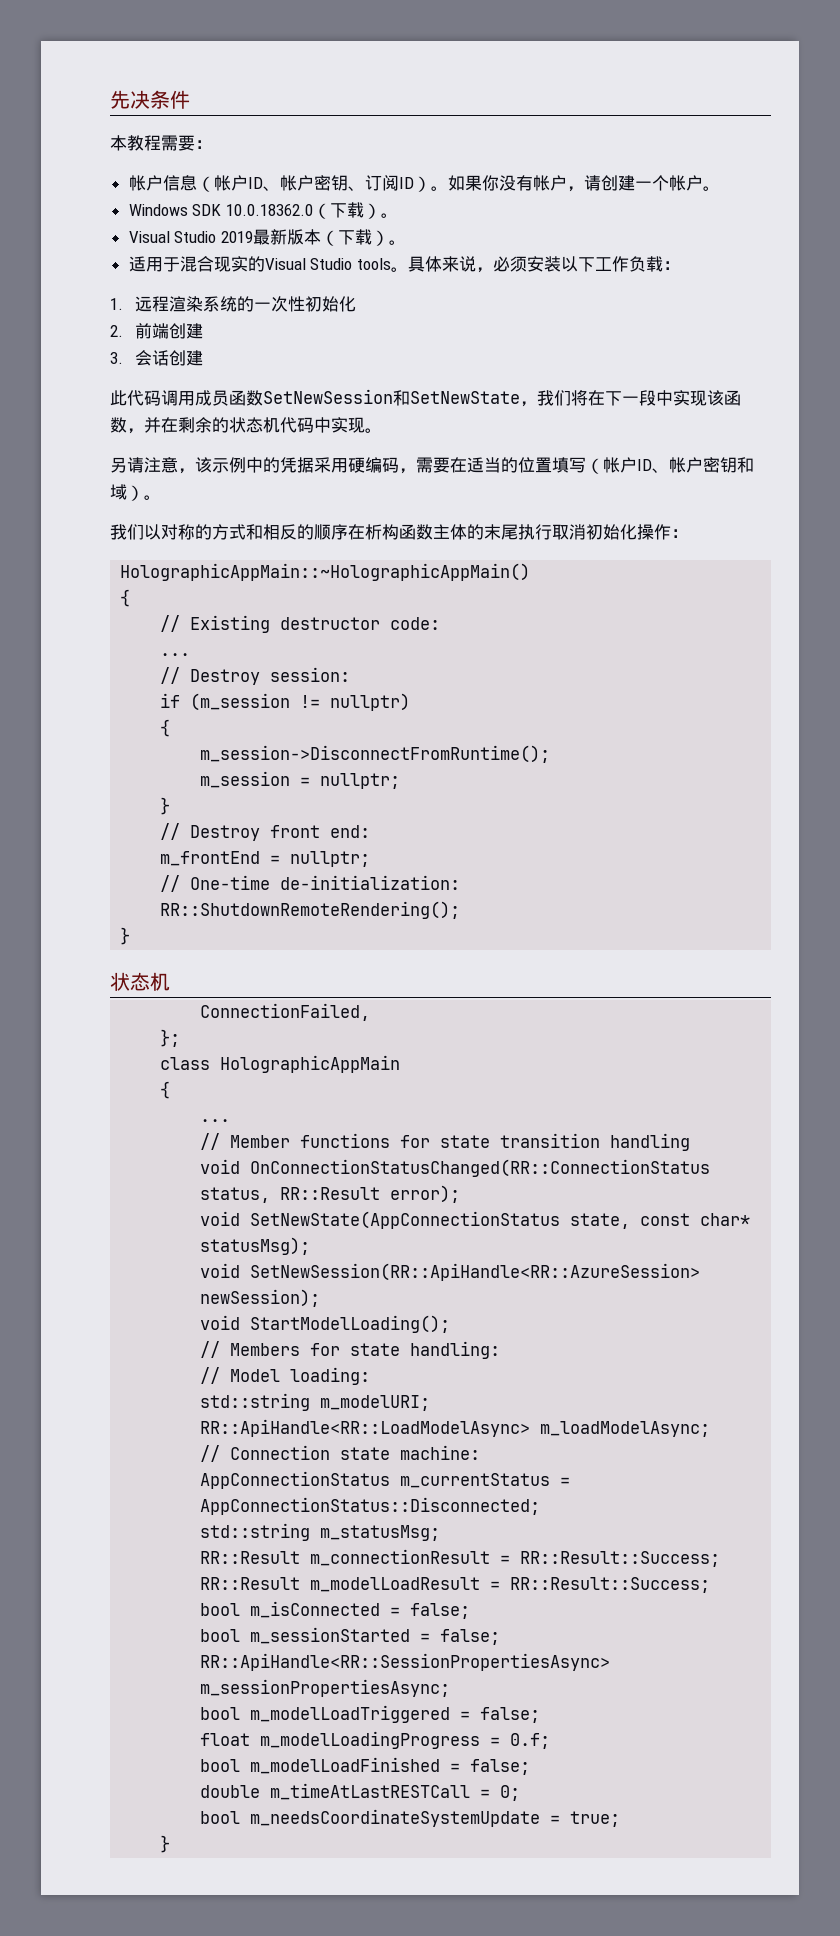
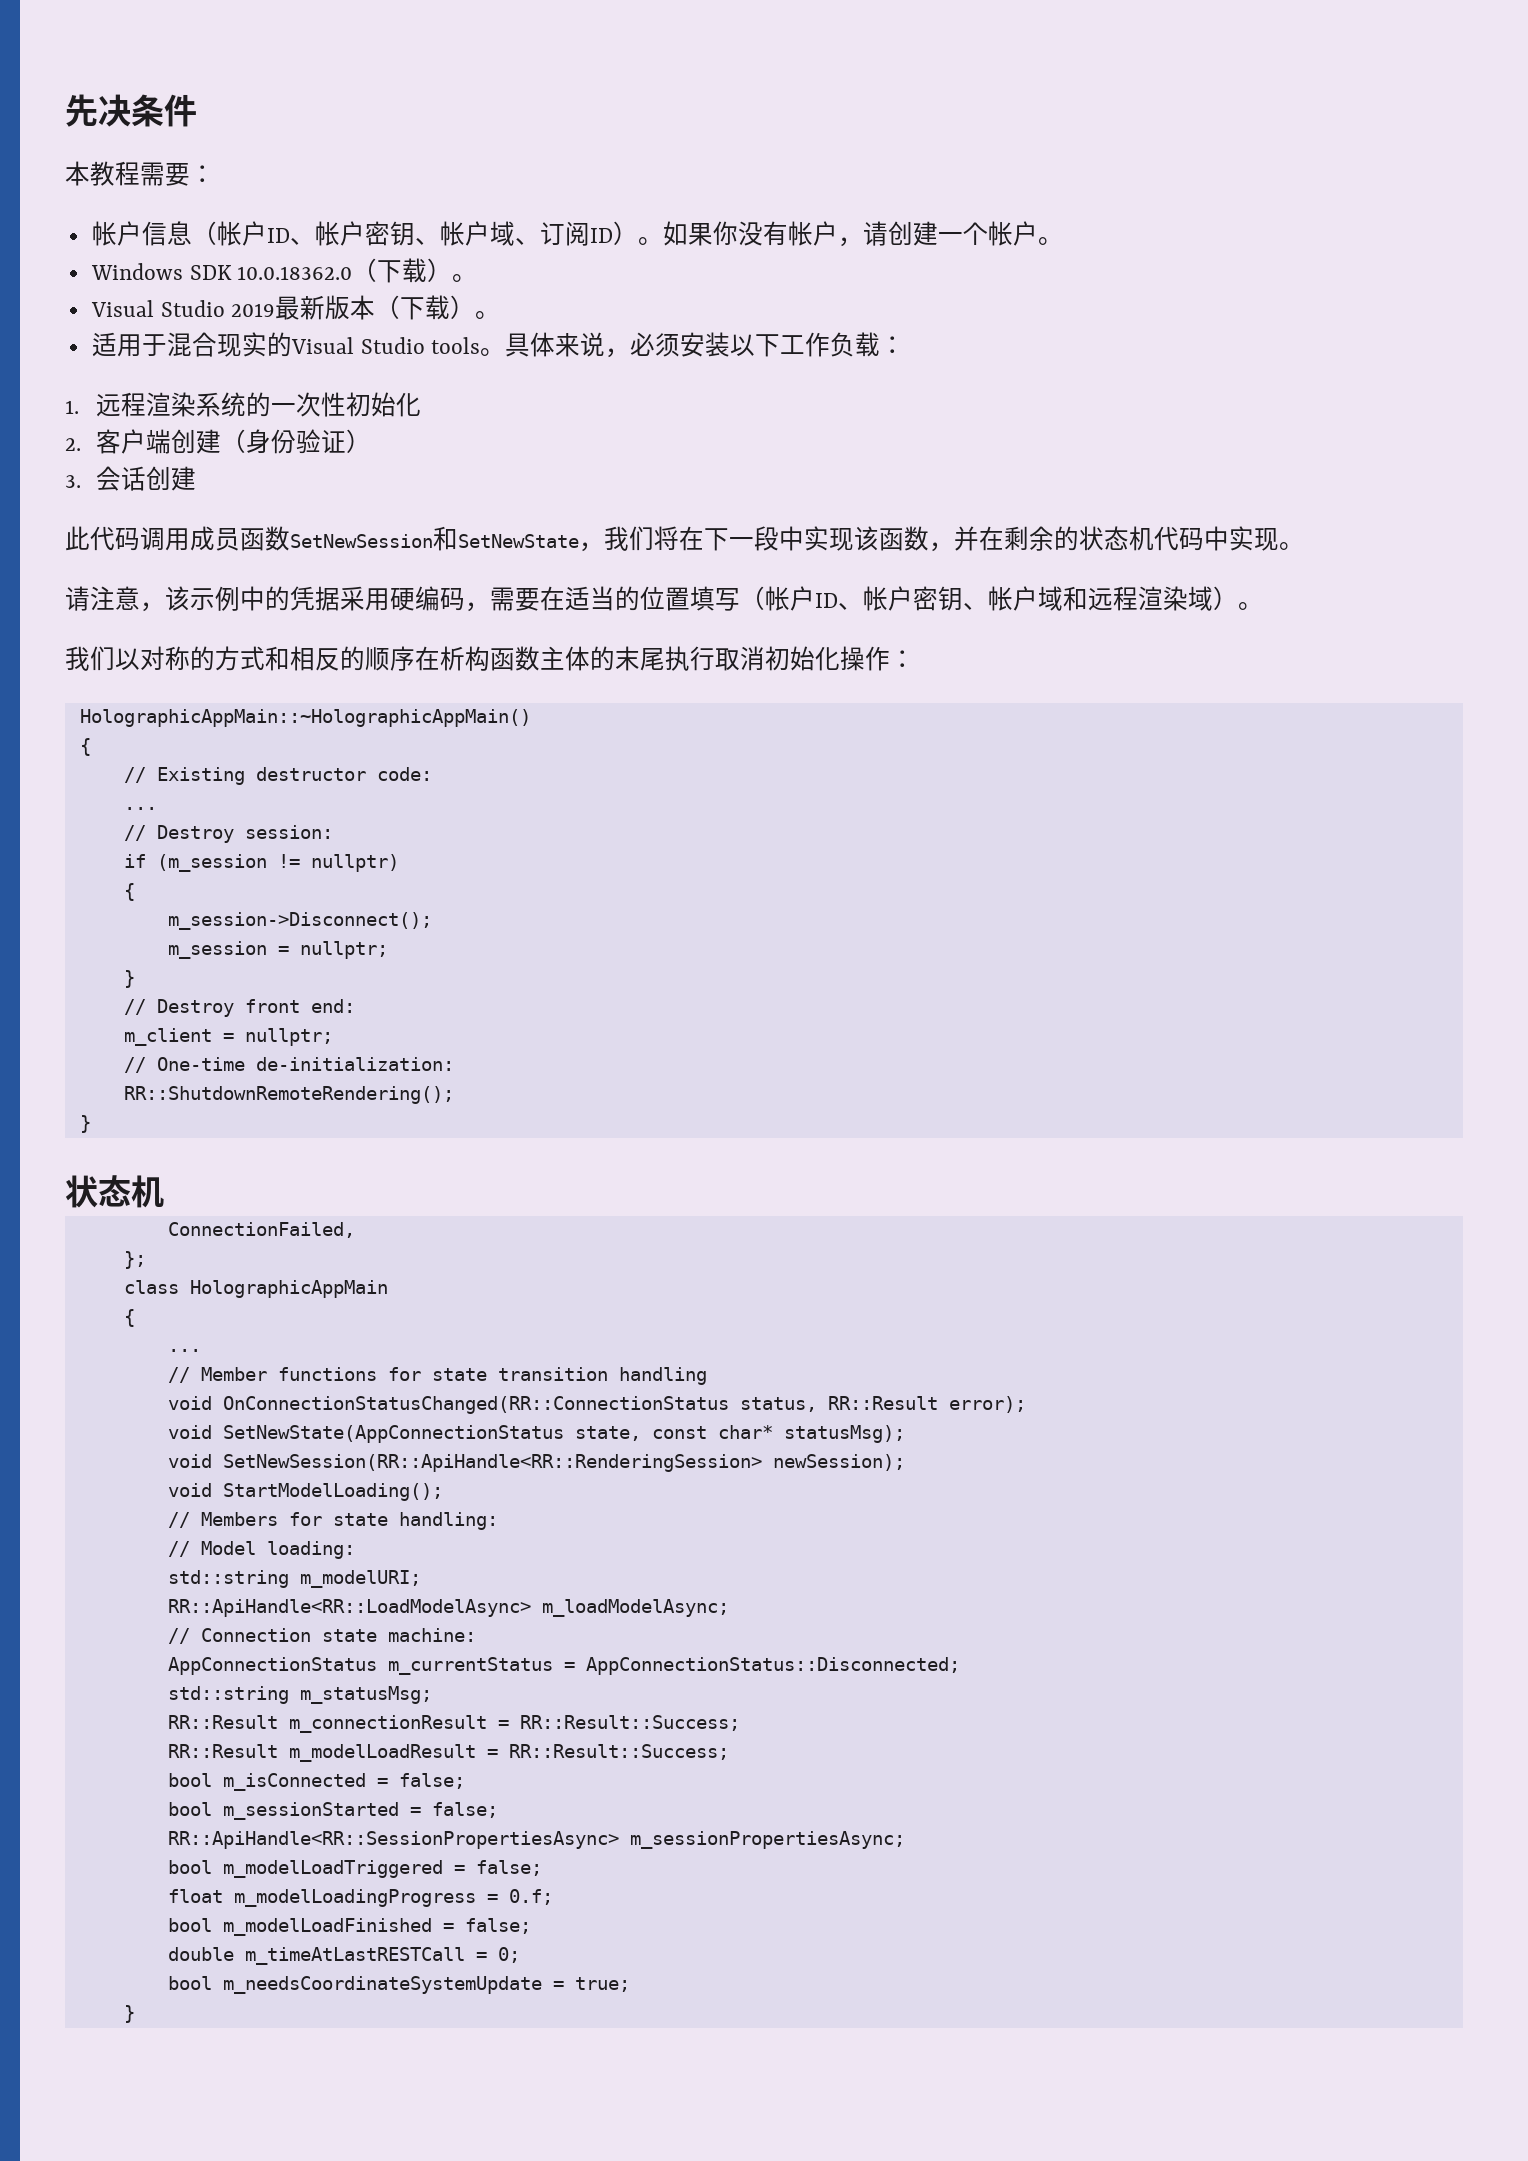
- 帐户信息（帐户ID、帐户密钥、订阅ID）。
+ 帐户信息（帐户ID、帐户密钥、帐户域、订阅ID）。
- 2.前端创建
+ 2.客户端创建（身份验证）
- 另请注意，该示例中的凭据采用硬编码，需要在适当的位置填写（帐户ID、帐户密钥和域）。
+ 请注意，该示例中的凭据采用硬编码，需要在适当的位置填写（帐户ID、帐户密钥、帐户域和远程渲染域）。
- m_session->DisconnectFromRuntime();
+ m_session->Disconnect();
- m_frontEnd = nullptr;
+ m_client = nullptr;
- void SetNewSession(RR::ApiHandle<RR::AzureSession> newSession);
+ void SetNewSession(RR::ApiHandle<RR::RenderingSession> newSession);

